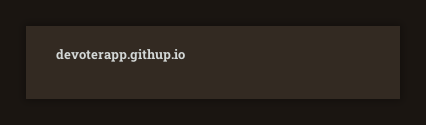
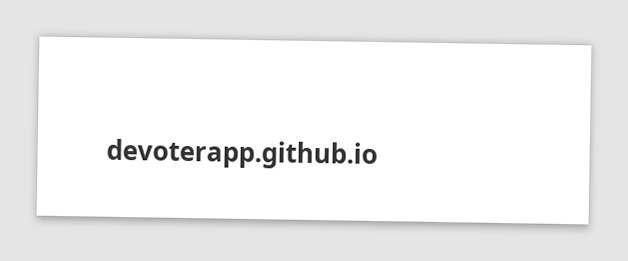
- devoterapp.githup.io
+ devoterapp.github.io

